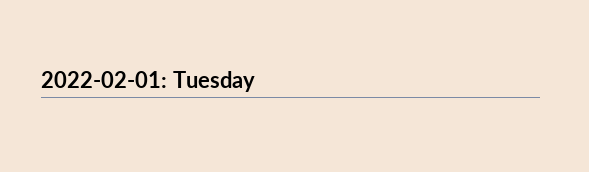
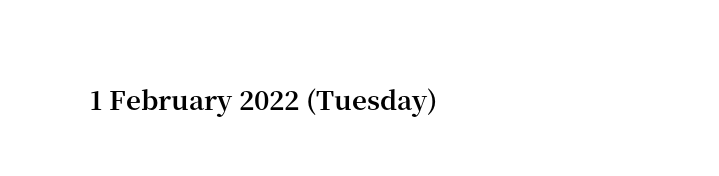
- 2022-02-01: Tuesday
+ 1 February 2022 (Tuesday)

